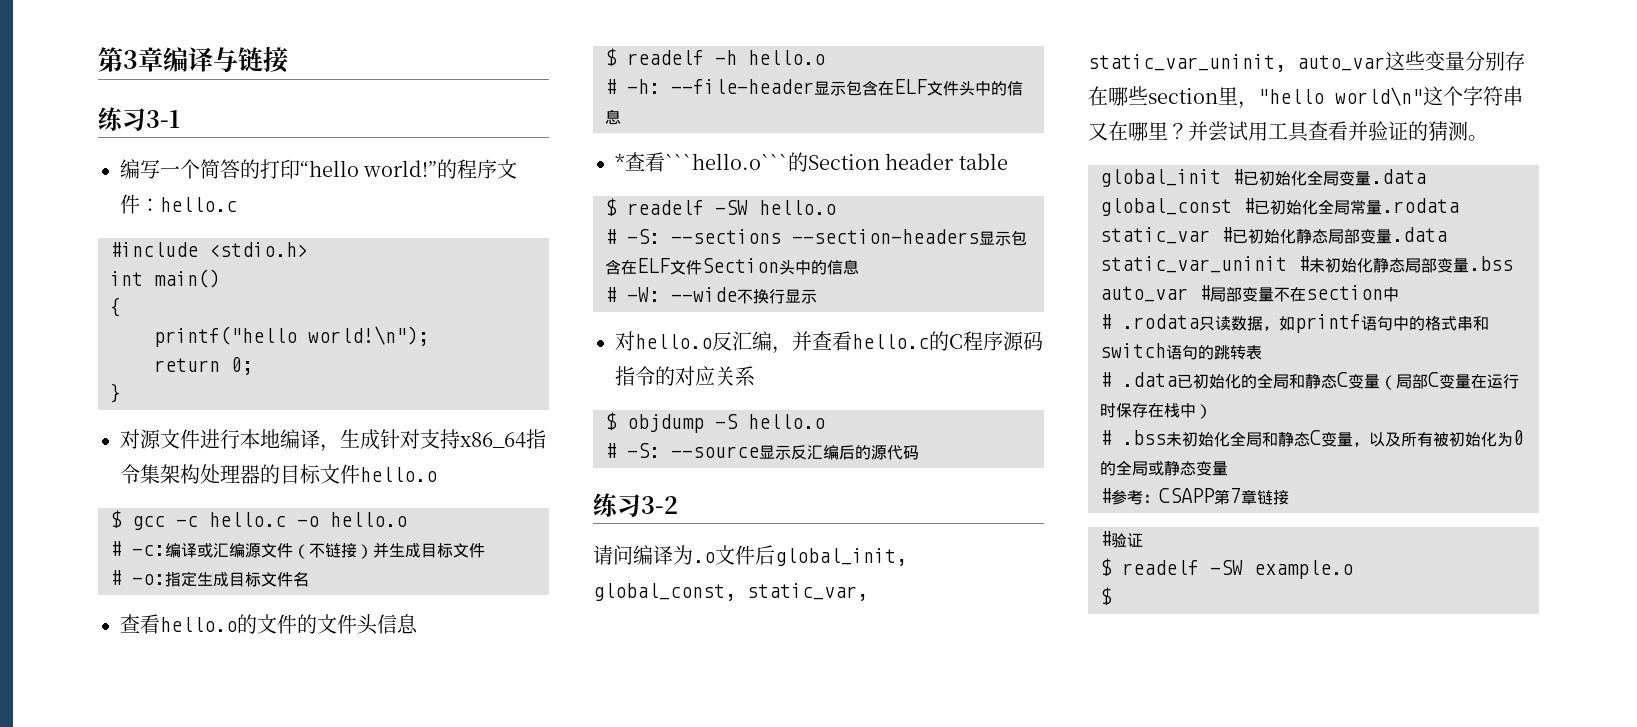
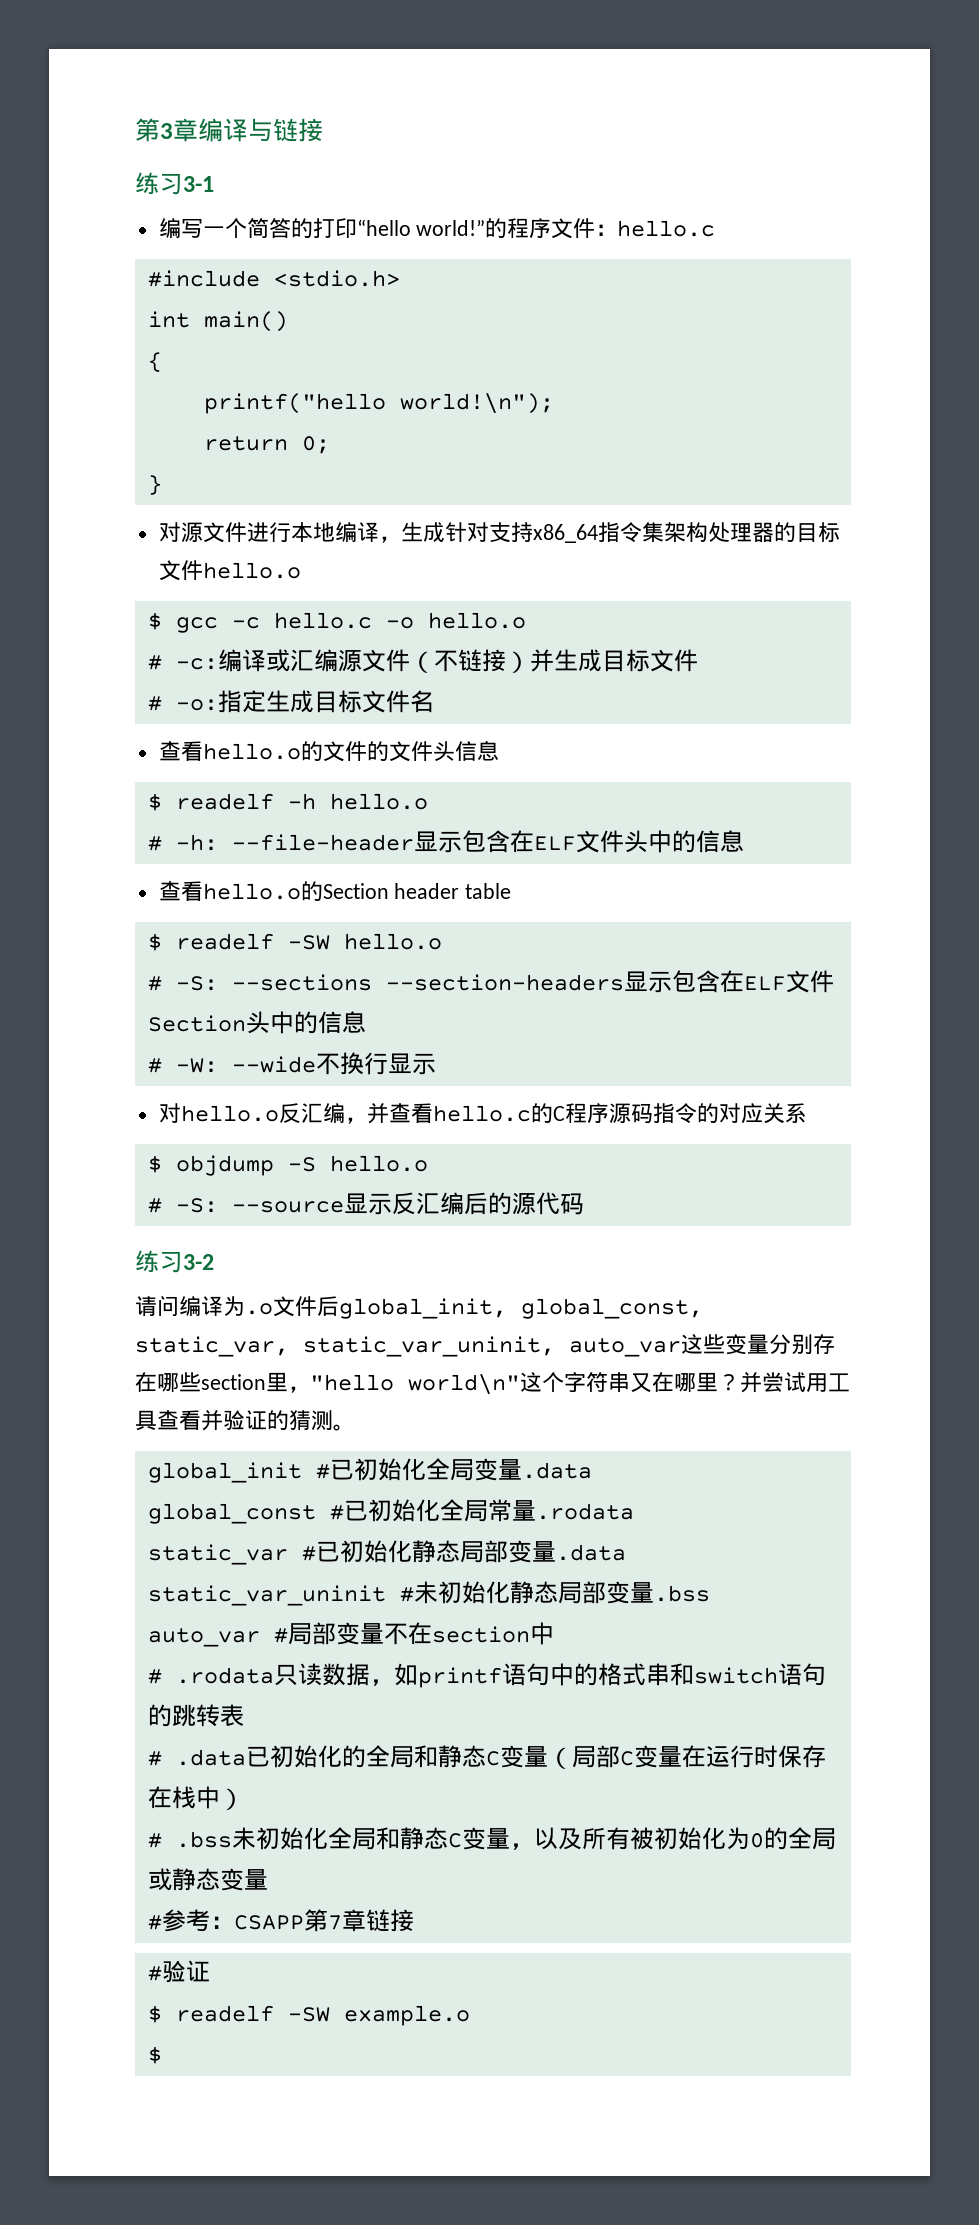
- *查看```hello.o```的Section header table
+ 查看hello.o的Section header table

